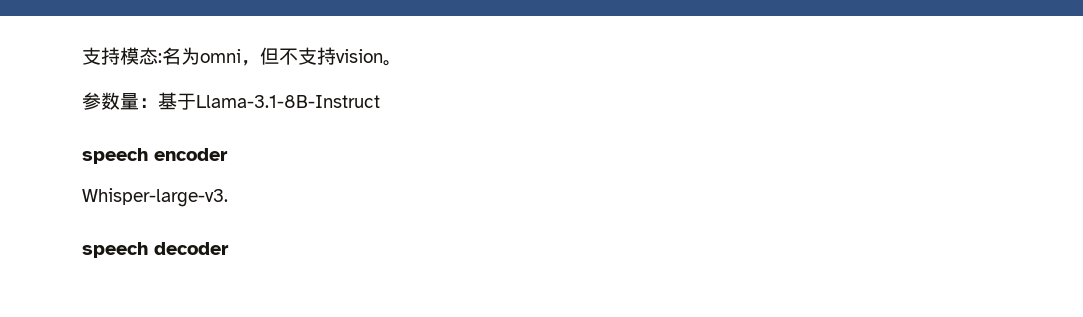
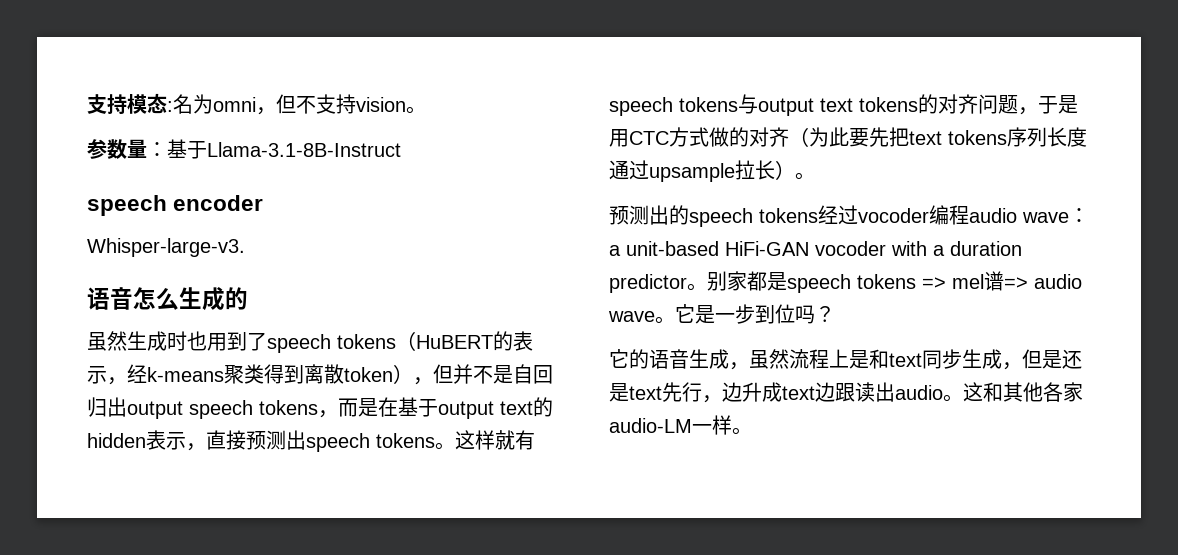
- speech decoder
+ 语音怎么生成的
+ 虽然生成时也用到了speech tokens（HuBERT的表示，经k-means聚类得到离散token），但并不是自回归出output speech tokens，而是在基于output text的hidden表示，直接预测出speech tokens。这样就有speech tokens与output text tokens的对齐问题，于是用CTC方式做的对齐（为此要先把text tokens序列长度通过upsample拉长）。
+ 预测出的speech tokens经过vocoder编程audio wave：a unit-based HiFi-GAN vocoder with a duration predictor。别家都是speech tokens => mel谱=> audio wave。它是一步到位吗？
+ 它的语音生成，虽然流程上是和text同步生成，但是还是text先行，边升成text边跟读出audio。这和其他各家audio-LM一样。

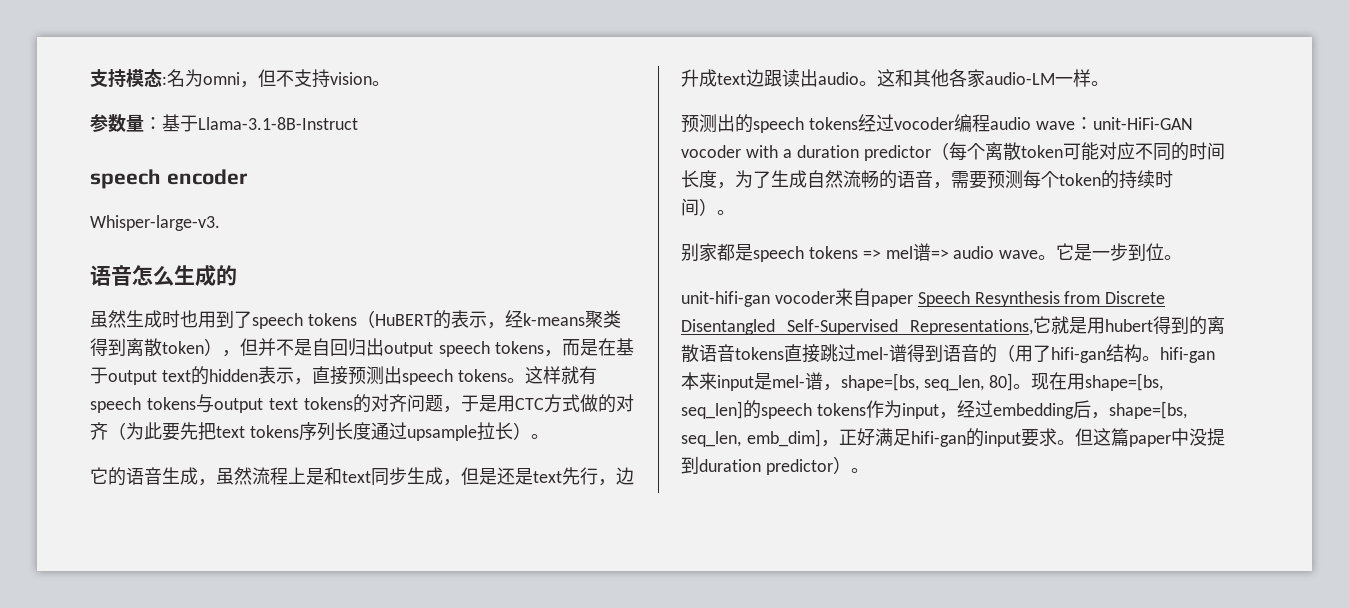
- 预测出的speech tokens经过vocoder编程audio wave：a unit-based HiFi-GAN vocoder with a duration predictor。别家都是speech tokens => mel谱=> audio wave。它是一步到位吗？
+ 预测出的speech tokens经过vocoder编程audio wave：unit-HiFi-GAN vocoder with a duration predictor（每个离散token可能对应不同的时间长度，为了生成自然流畅的语音，需要预测每个token的持续时间）。
+ 别家都是speech tokens => mel谱=> audio wave。它是一步到位。
+ unit-hifi-gan vocoder来自paper Speech Resynthesis from Discrete Disentangled Self-Supervised Representations,它就是用hubert得到的离散语音tokens直接跳过mel-谱得到语音的（用了hifi-gan结构。hifi-gan本来input是mel-谱，shape=[bs, seq_len, 80]。现在用shape=[bs, seq_len]的speech tokens作为input，经过embedding后，shape=[bs, seq_len, emb_dim]，正好满足hifi-gan的input要求。但这篇paper中没提到duration predictor）。

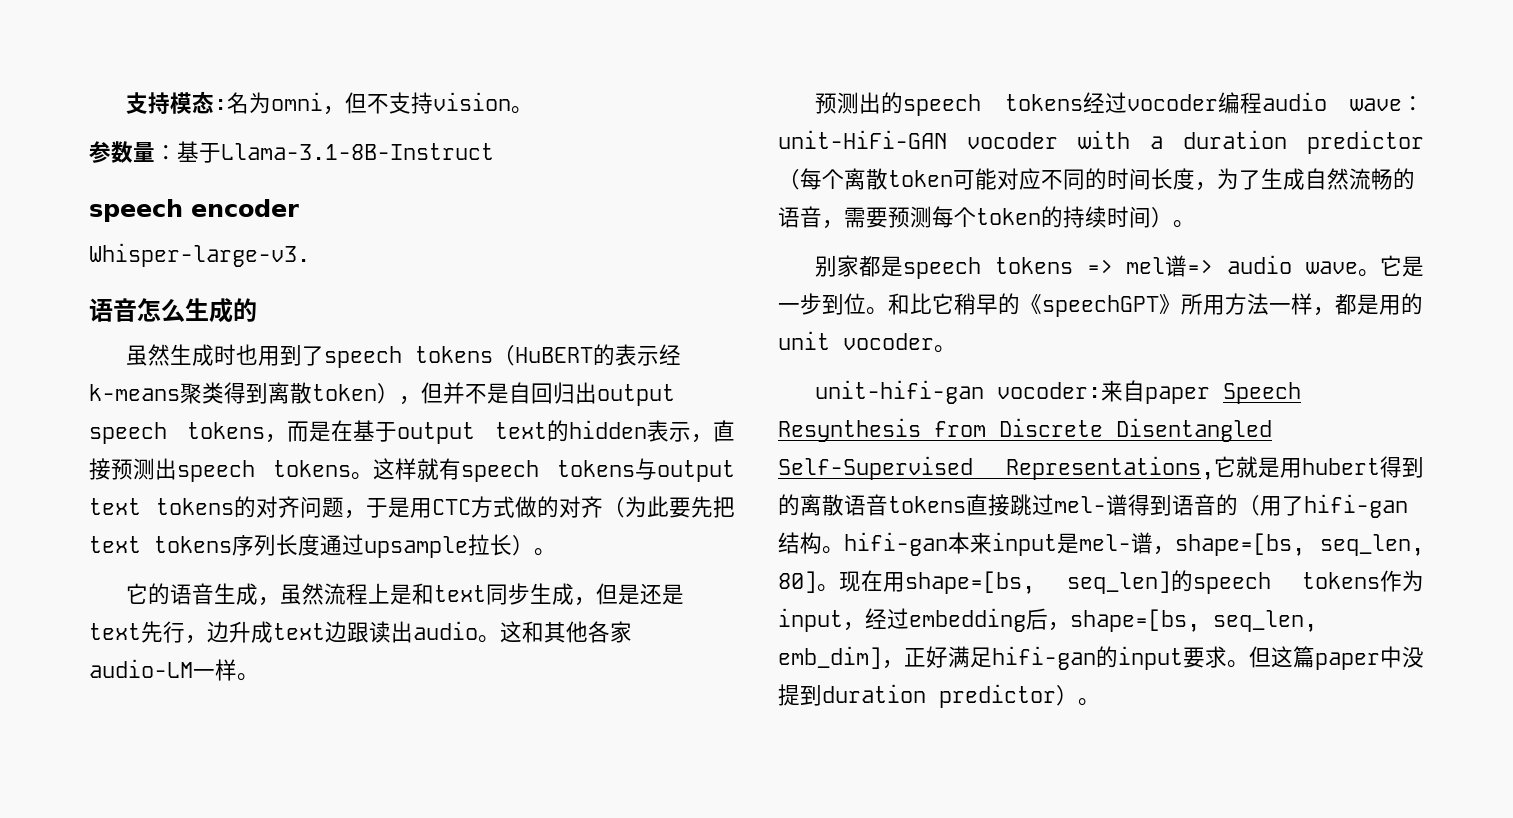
- 虽然生成时也用到了speech tokens（HuBERT的表示，经k-means聚类得到离散token），但并不是自回归出output speech tokens，而是在基于output text的hidden表示，直接预测出speech tokens。
+ 虽然生成时也用到了speech tokens（HuBERT的表示经k-means聚类得到离散token），但并不是自回归出output speech tokens，而是在基于output text的hidden表示，直接预测出speech tokens。
+ 和比它稍早的《speechGPT》所用方法一样，都是用的unit vocoder。
- unit-hifi-gan vocoder来自paper Speech Resynthesis from Discrete Disentangled Self-Supervised Representations,它就是用hubert得到的离散语音tokens直接跳过mel-谱得到语音的（用了hifi-gan结构。hifi-gan本来input是mel-谱，shape=[bs, seq_len, 80]。
+ unit-hifi-gan vocoder:来自paper Speech Resynthesis from Discrete Disentangled Self-Supervised Representations,它就是用hubert得到的离散语音tokens直接跳过mel-谱得到语音的（用了hifi-gan结构。hifi-gan本来input是mel-谱，shape=[bs, seq_len, 80]。

